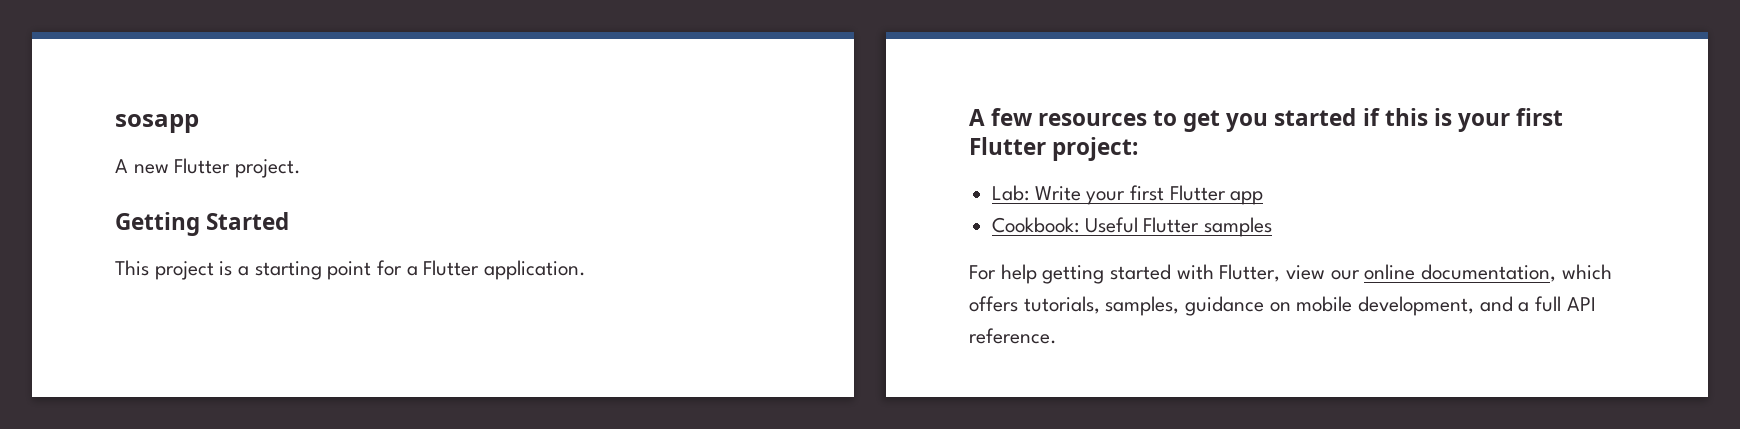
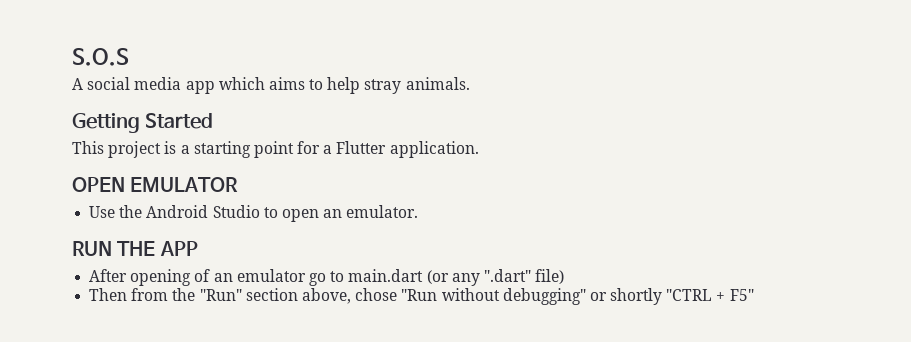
- sosapp
- A new Flutter project.
+ S.O.S
+ A social media app which aims to help stray animals.
- A few resources to get you started if this is your first Flutter project:
- Lab: Write your first Flutter app
- Cookbook: Useful Flutter samples
- For help getting started with Flutter, view our online documentation, which offers tutorials, samples, guidance on mobile development, and a full API reference.
+ OPEN EMULATOR
+ Use the Android Studio to open an emulator.
+ RUN THE APP
+ After opening of an emulator go to main.dart (or any ".dart" file)
+ Then from the "Run" section above, chose "Run without debugging" or shortly "CTRL + F5"

